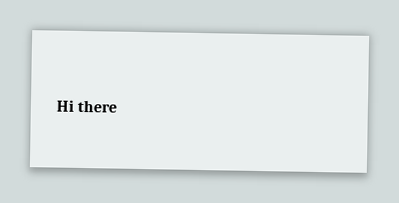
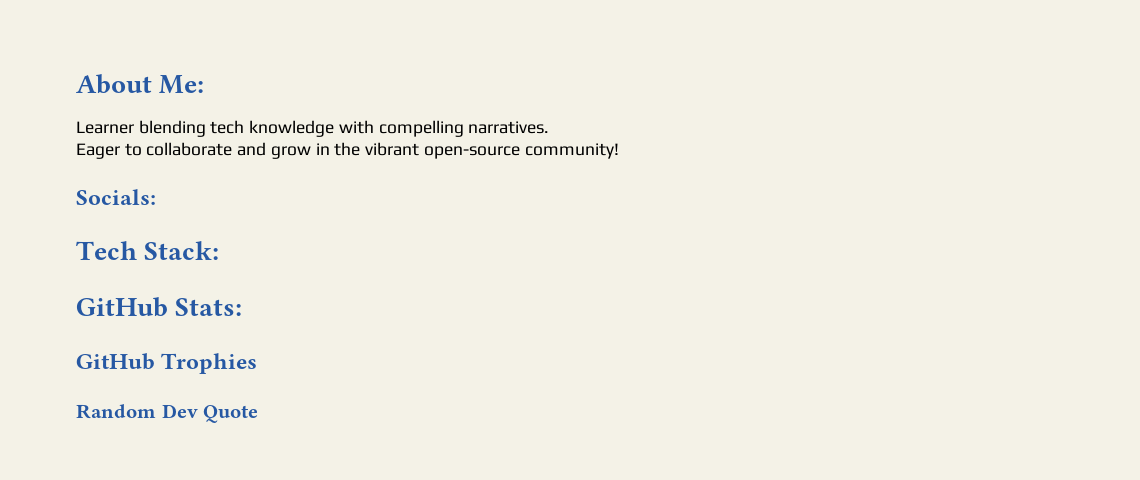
- Hi there
+ About Me:
+ Learner blending tech knowledge with compelling narratives.
+ Eager to collaborate and grow in the vibrant open-source community!
+ Socials:
+ Tech Stack:
+ GitHub Stats:
+ GitHub Trophies
+ Random Dev Quote

